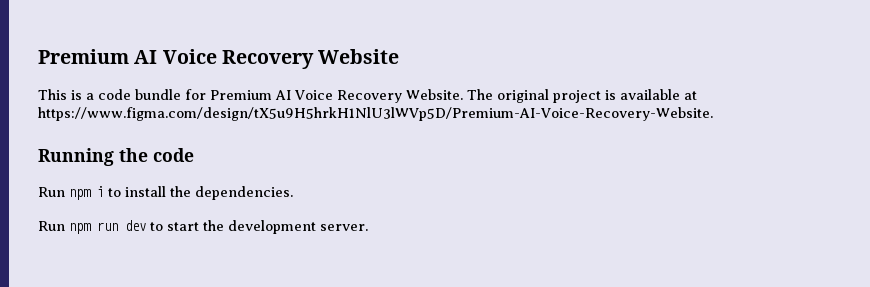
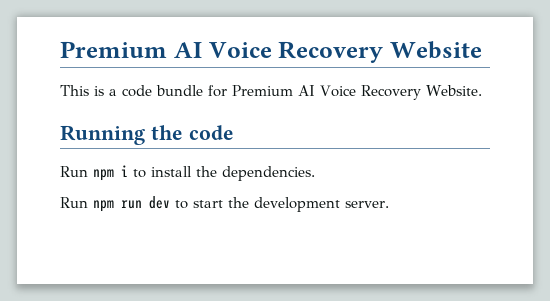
- The original project is available at https://www.figma.com/design/tX5u9H5hrkH1NlU3lWVp5D/Premium-AI-Voice-Recovery-Website.

